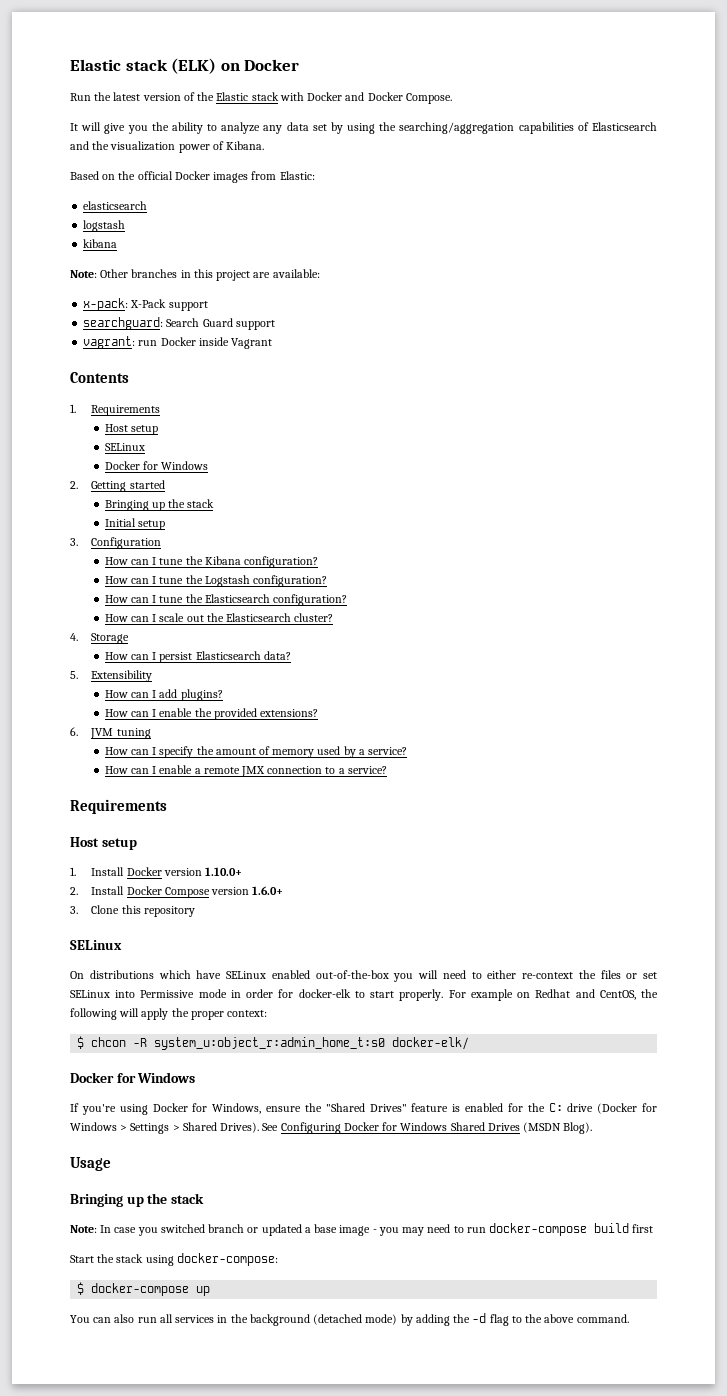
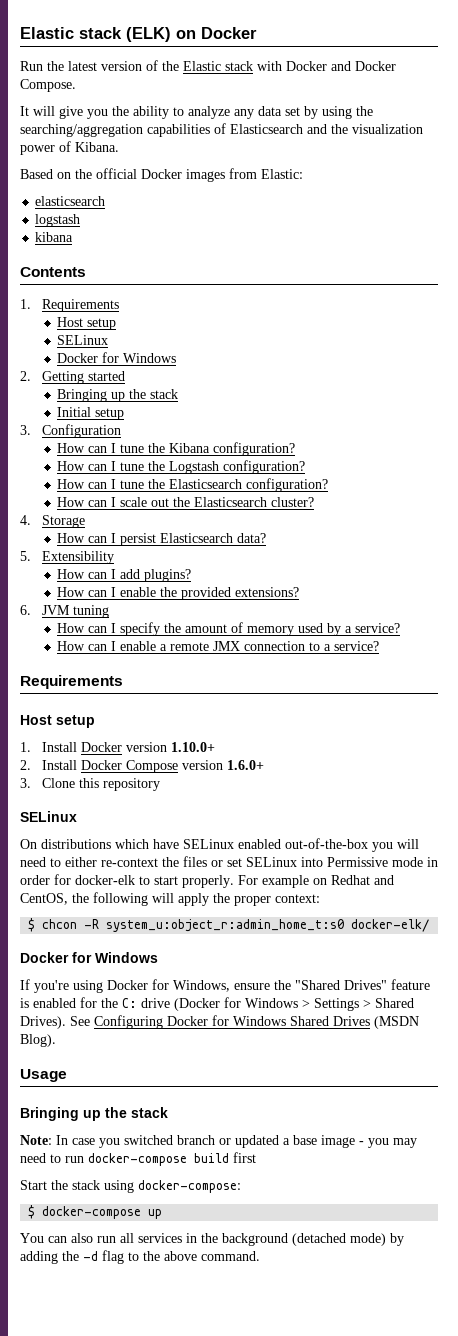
- Note: Other branches in this project are available:
- x-pack: X-Pack support
- searchguard: Search Guard support
- vagrant: run Docker inside Vagrant

